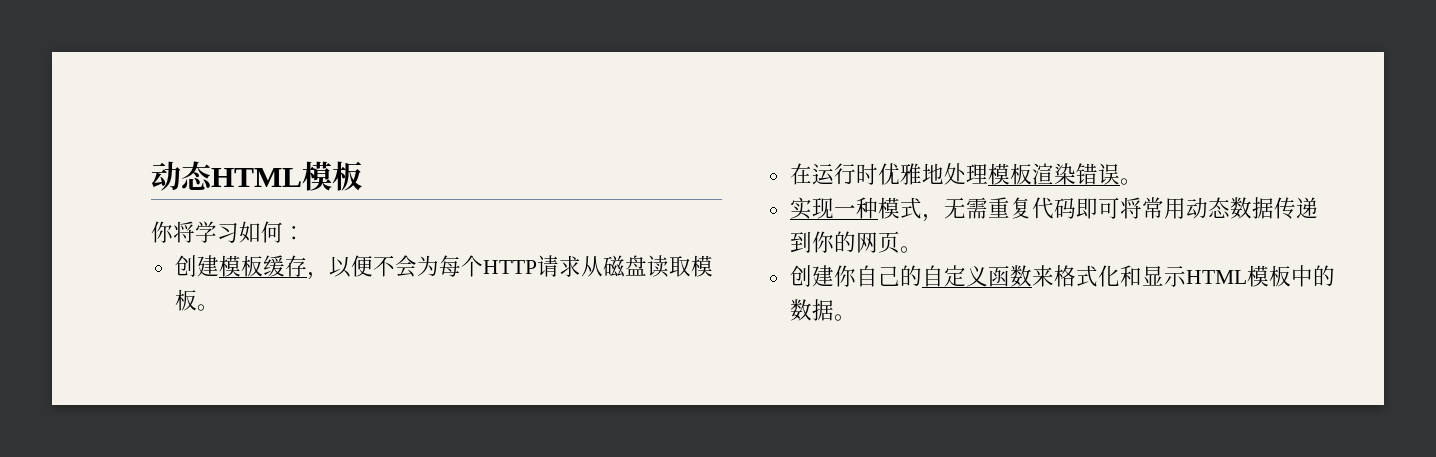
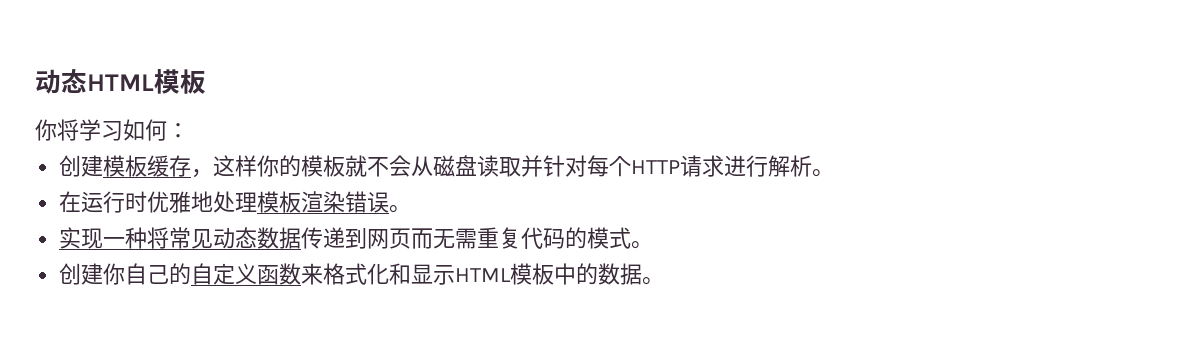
- 创建模板缓存，以便不会为每个HTTP请求从磁盘读取模板。
+ 创建模板缓存，这样你的模板就不会从磁盘读取并针对每个HTTP请求进行解析。
- 实现一种模式，无需重复代码即可将常用动态数据传递到你的网页。
+ 实现一种将常见动态数据传递到网页而无需重复代码的模式。

